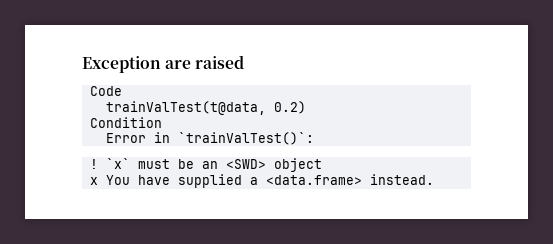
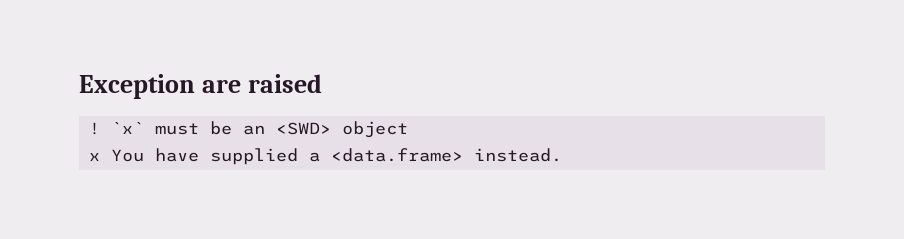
- Code
- trainValTest(t@data, 0.2)
- Condition
- Error in `trainValTest()`:

